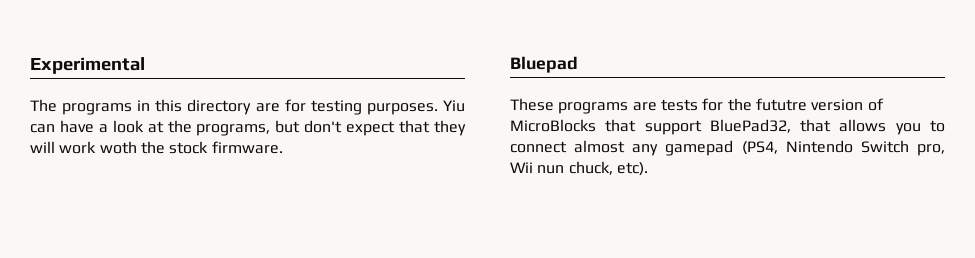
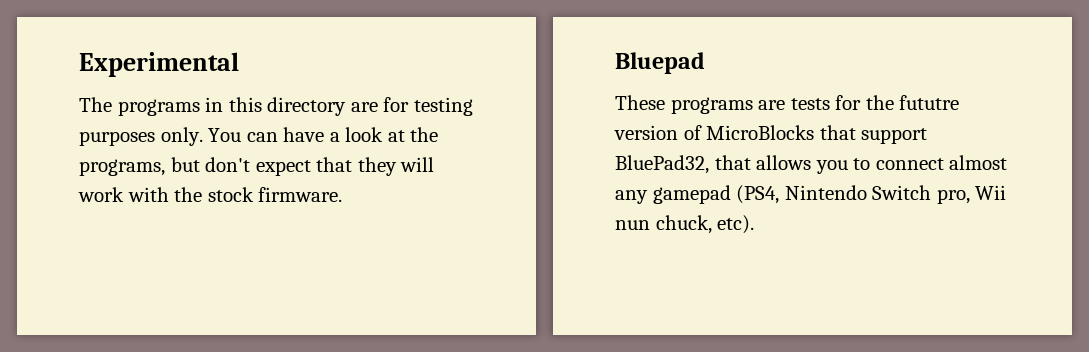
- The programs in this directory are for testing purposes. Yiu can have a look at the programs, but don't expect that they will work woth the stock firmware.
+ The programs in this directory are for testing purposes only. You can have a look at the programs, but don't expect that they will work with the stock firmware.

